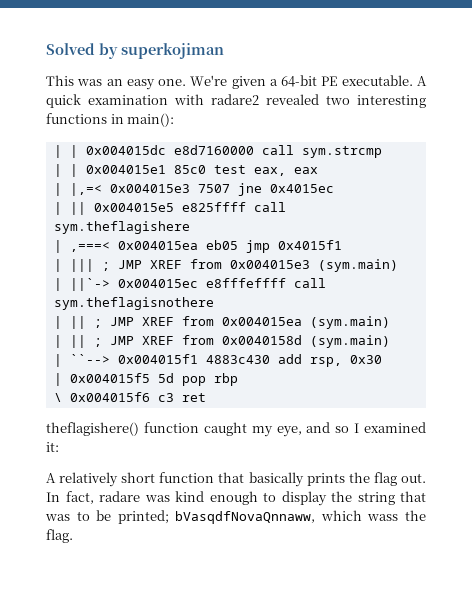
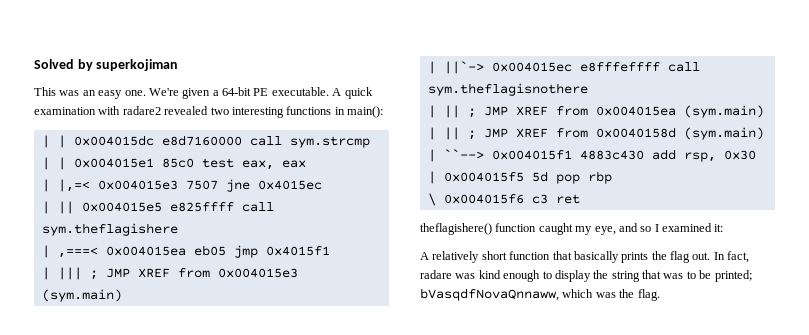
- In fact, radare was kind enough to display the string that was to be printed; bVasqdfNovaQnnaww, which wass the flag.
+ In fact, radare was kind enough to display the string that was to be printed; bVasqdfNovaQnnaww, which was the flag.

